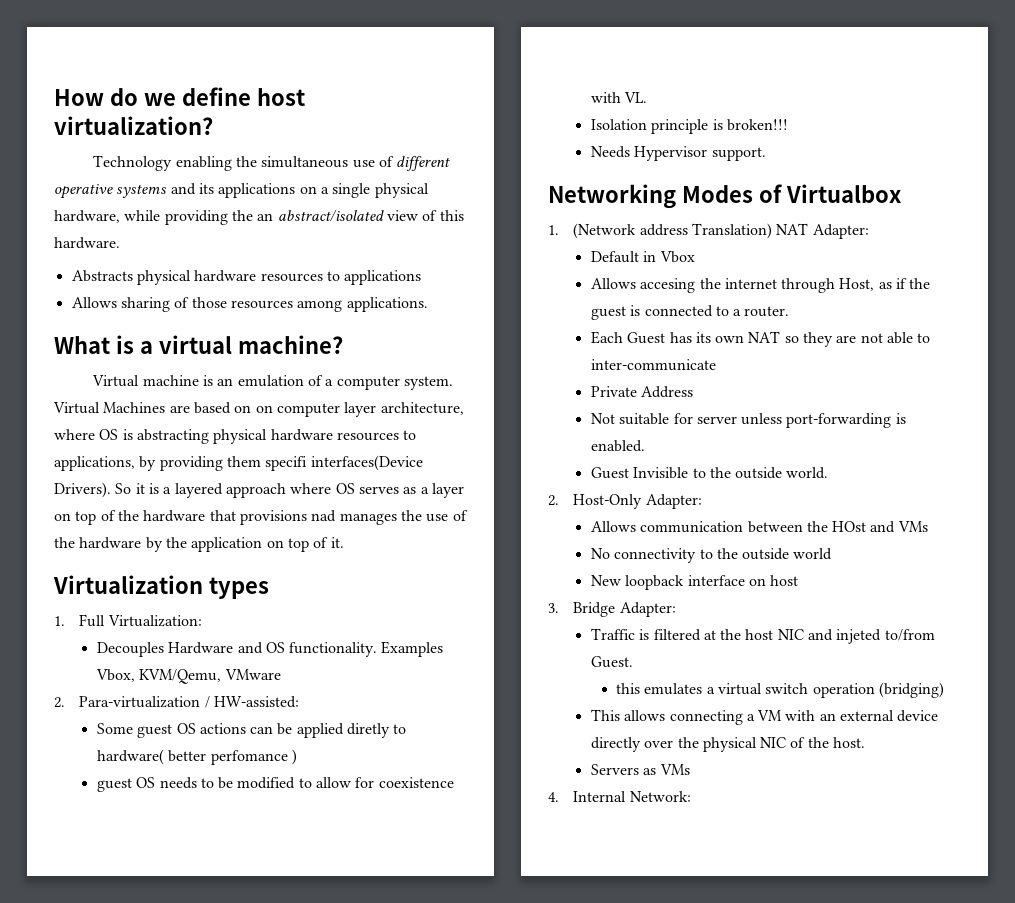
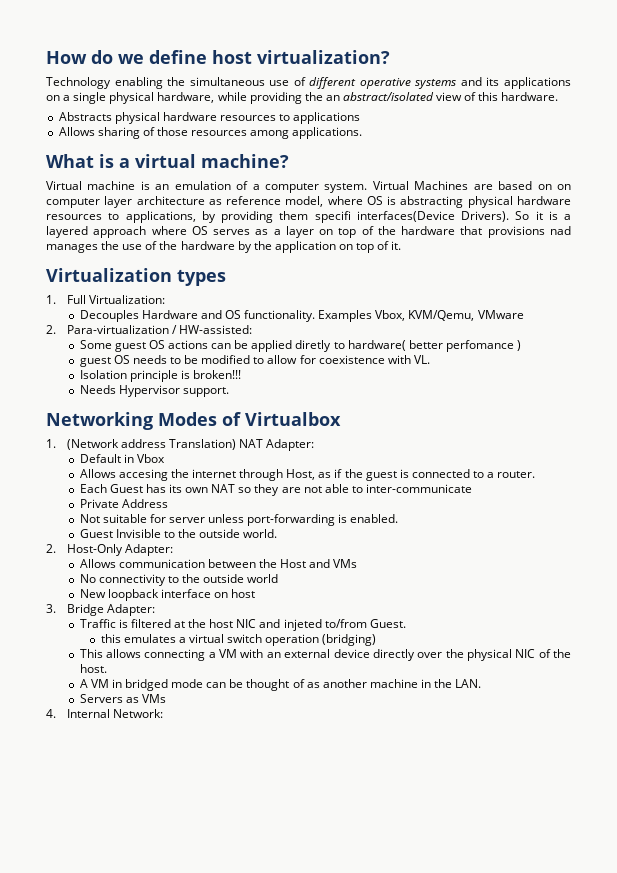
- Virtual Machines are based on on computer layer architecture, where OS is abstracting physical hardware resources to applications, by providing them specifi interfaces(Device Drivers).
+ Virtual Machines are based on on computer layer architecture as reference model, where OS is abstracting physical hardware resources to applications, by providing them specifi interfaces(Device Drivers).
- Allows communication between the HOst and VMs
+ Allows communication between the Host and VMs
+ A VM in bridged mode can be thought of as another machine in the LAN.

